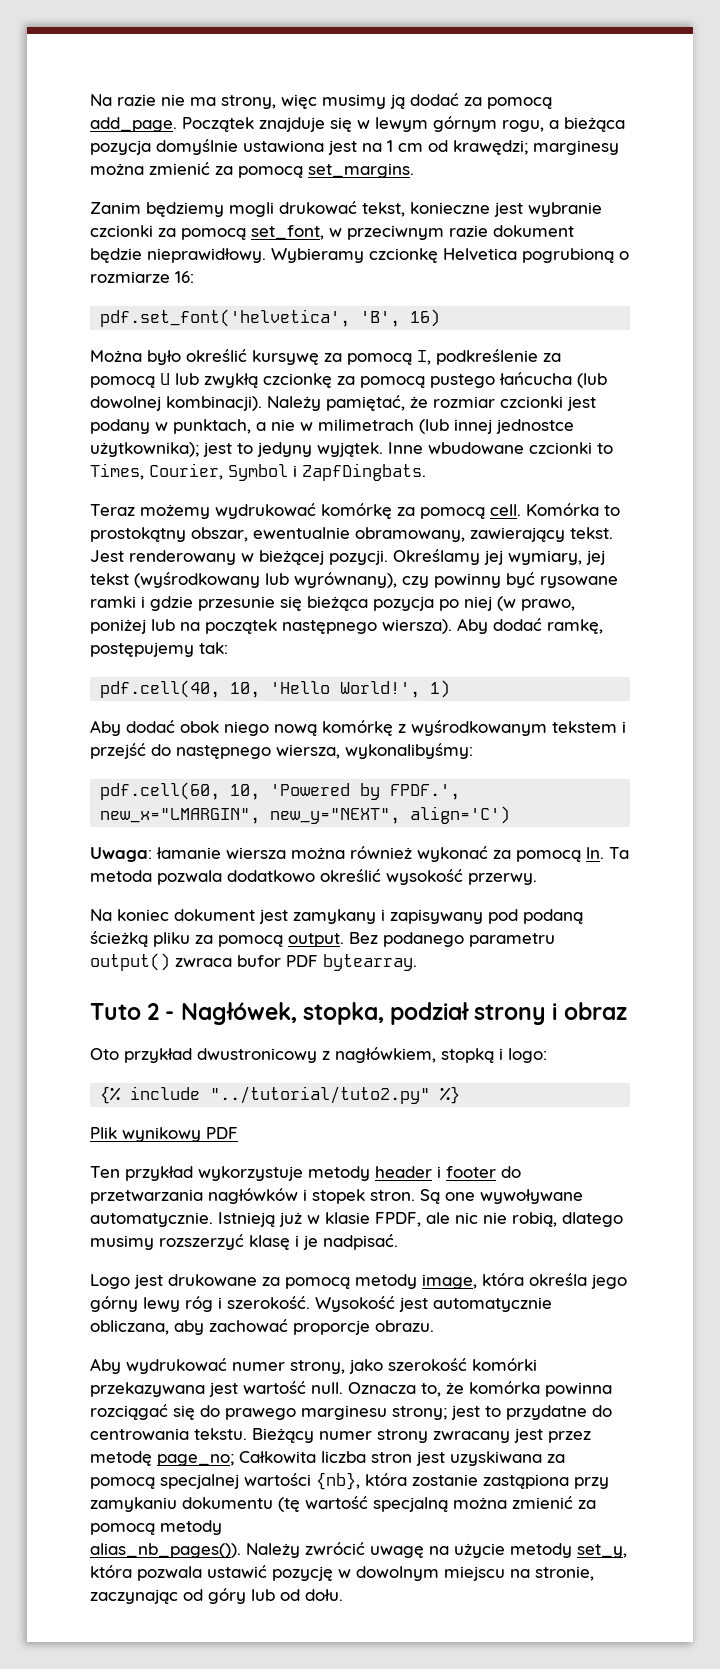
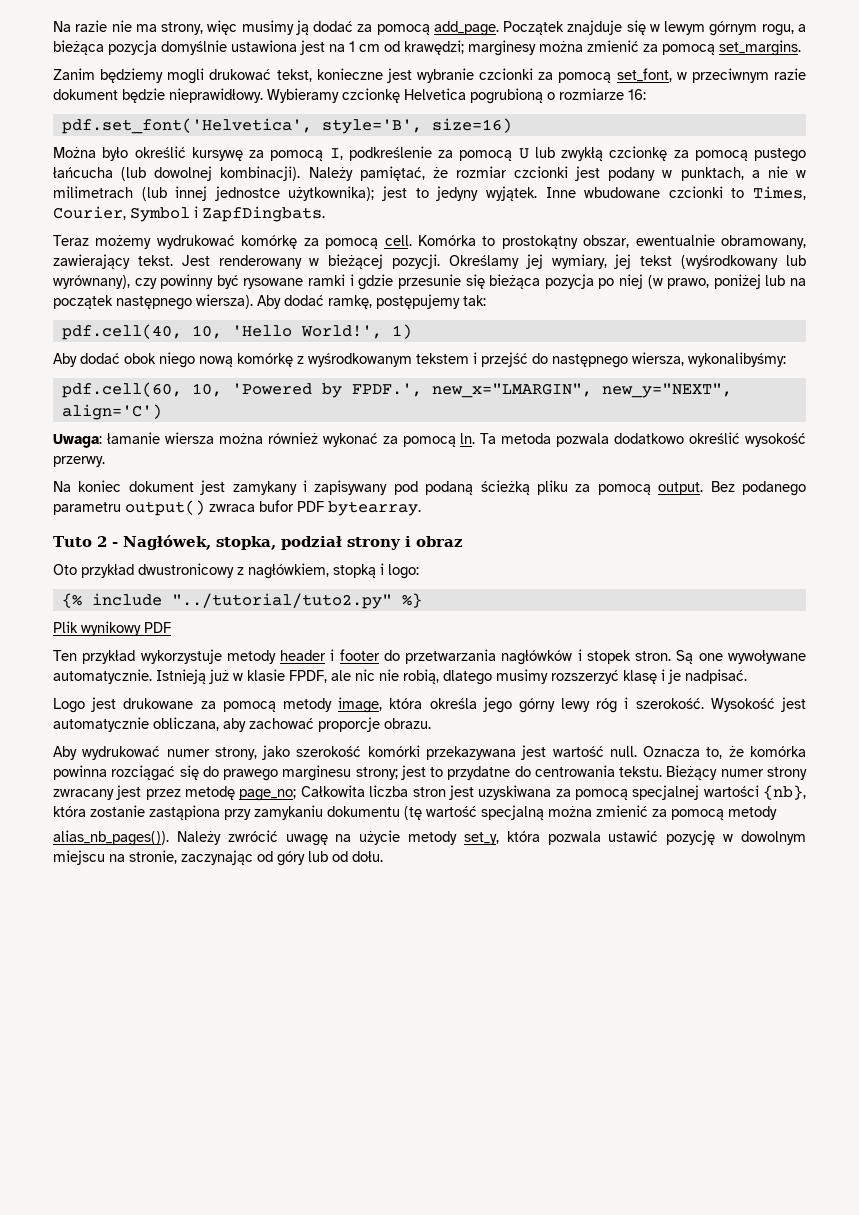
- pdf.set_font('helvetica', 'B', 16)
+ pdf.set_font('Helvetica', style='B', size=16)

